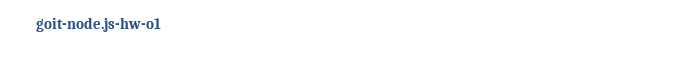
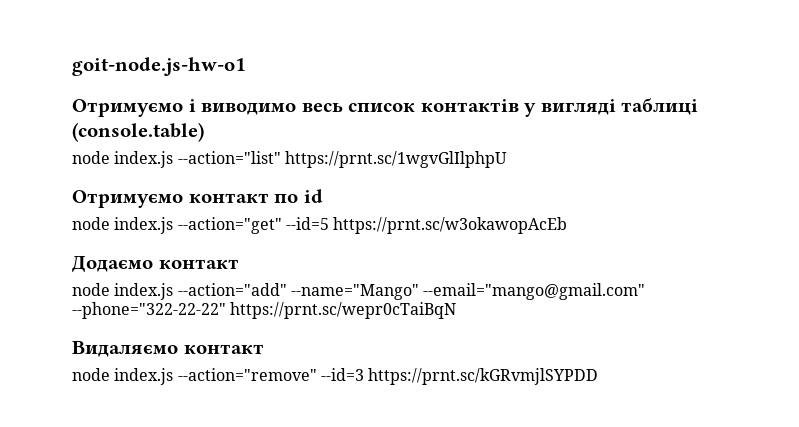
+ Отримуємо і виводимо весь список контактів у вигляді таблиці (console.table)
+ node index.js --action="list" https://prnt.sc/1wgvGlIlphpU
+ Отримуємо контакт по id
+ node index.js --action="get" --id=5 https://prnt.sc/w3okawopAcEb
+ Додаємо контакт
+ node index.js --action="add" --name="Mango" --email="mango@gmail.com" --phone="322-22-22" https://prnt.sc/wepr0cTaiBqN
+ Видаляємо контакт
+ node index.js --action="remove" --id=3 https://prnt.sc/kGRvmjlSYPDD

